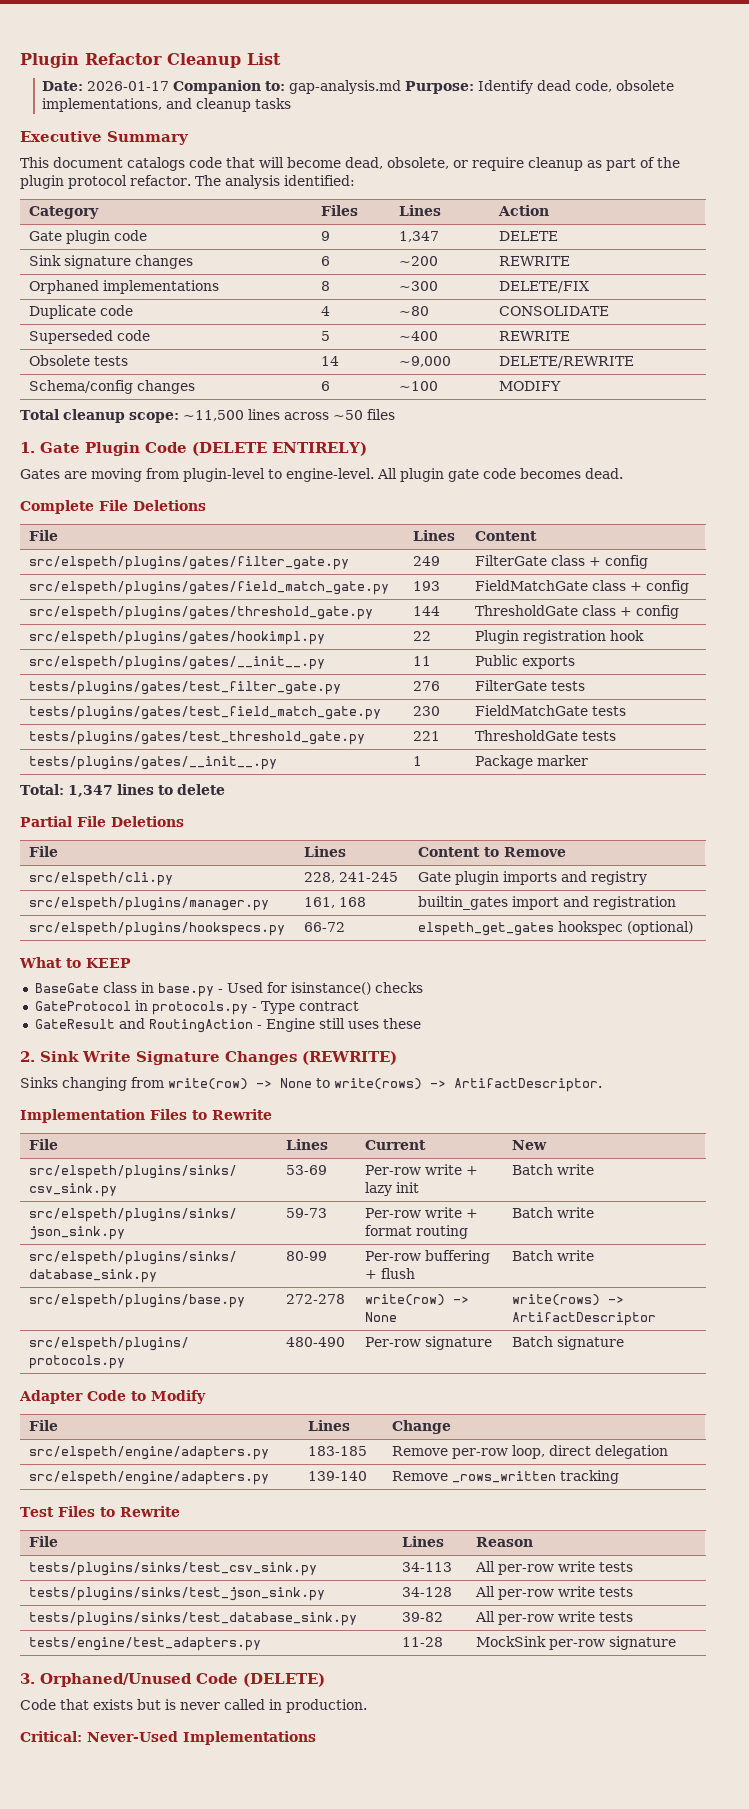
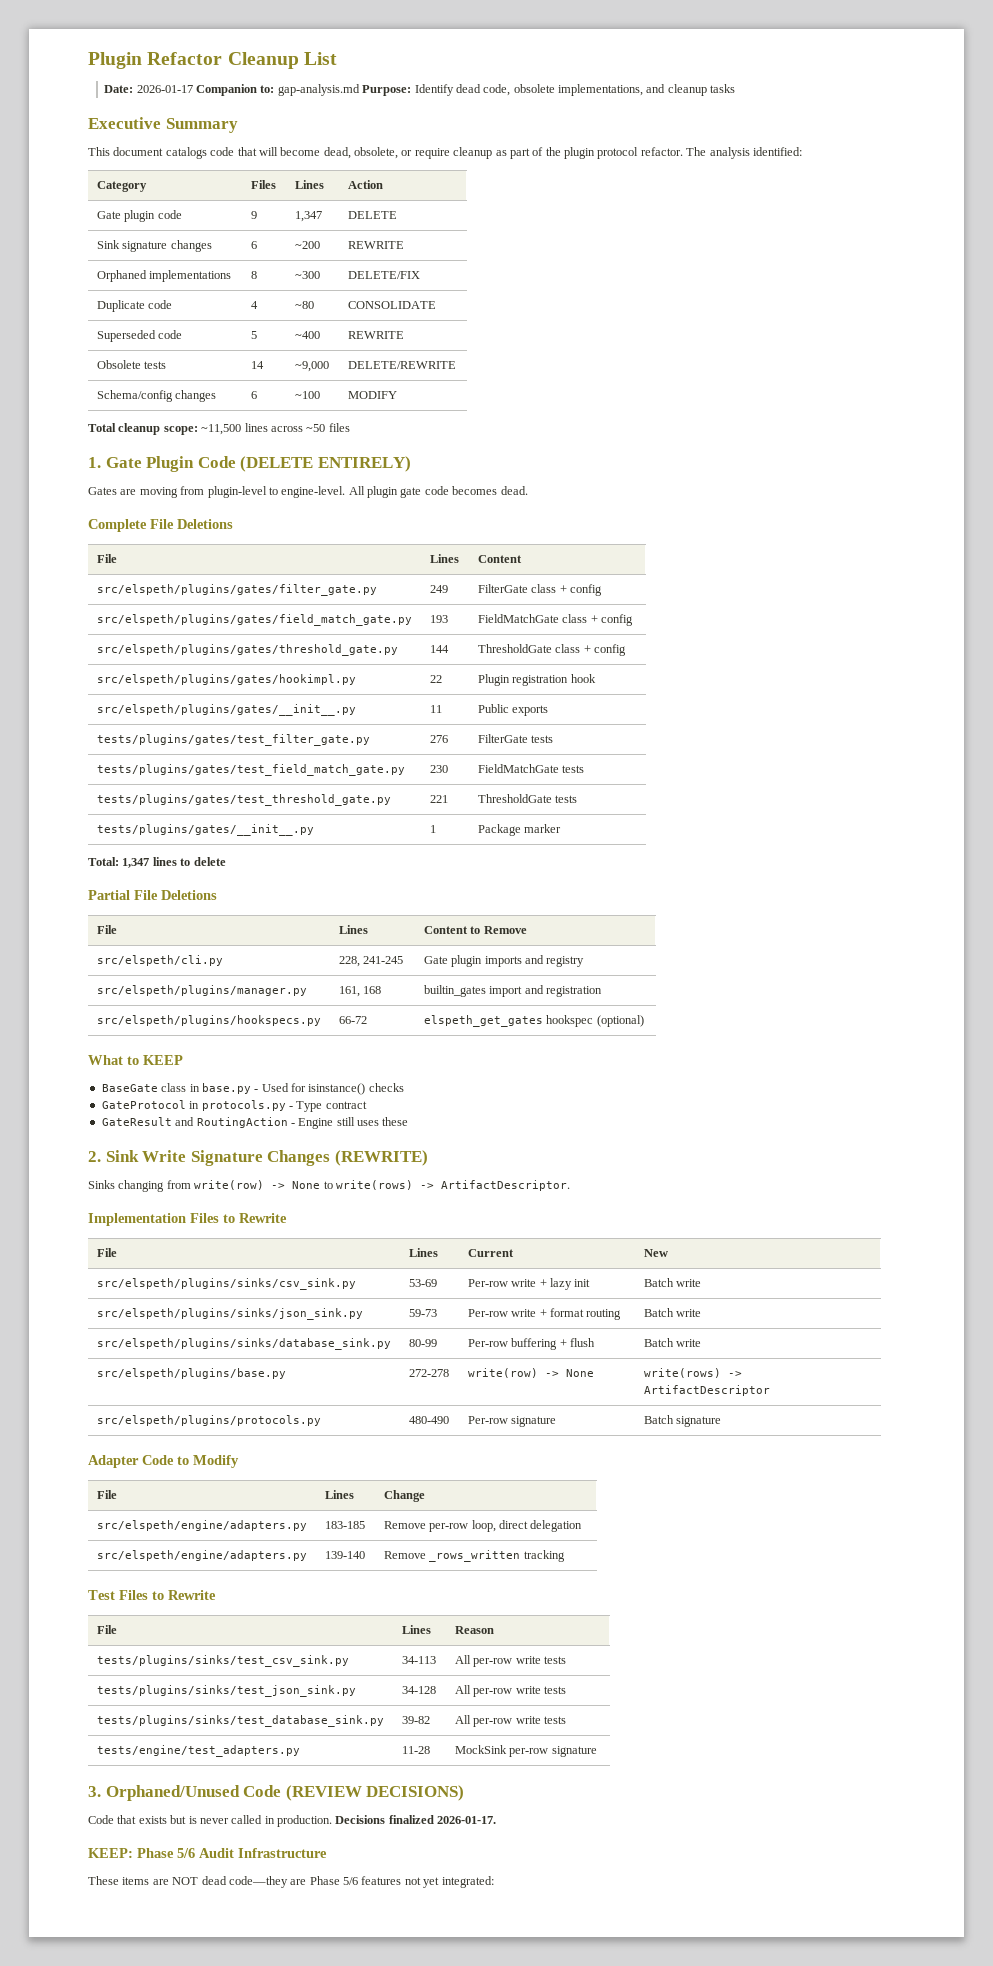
- 3. Orphaned/Unused Code (DELETE)
+ 3. Orphaned/Unused Code (REVIEW DECISIONS)
- Code that exists but is never called in production.
- Critical: Never-Used Implementations
+ Code that exists but is never called in production. Decisions finalized 2026-01-17.
+ KEEP: Phase 5/6 Audit Infrastructure
+ These items are NOT dead code—they are Phase 5/6 features not yet integrated:

